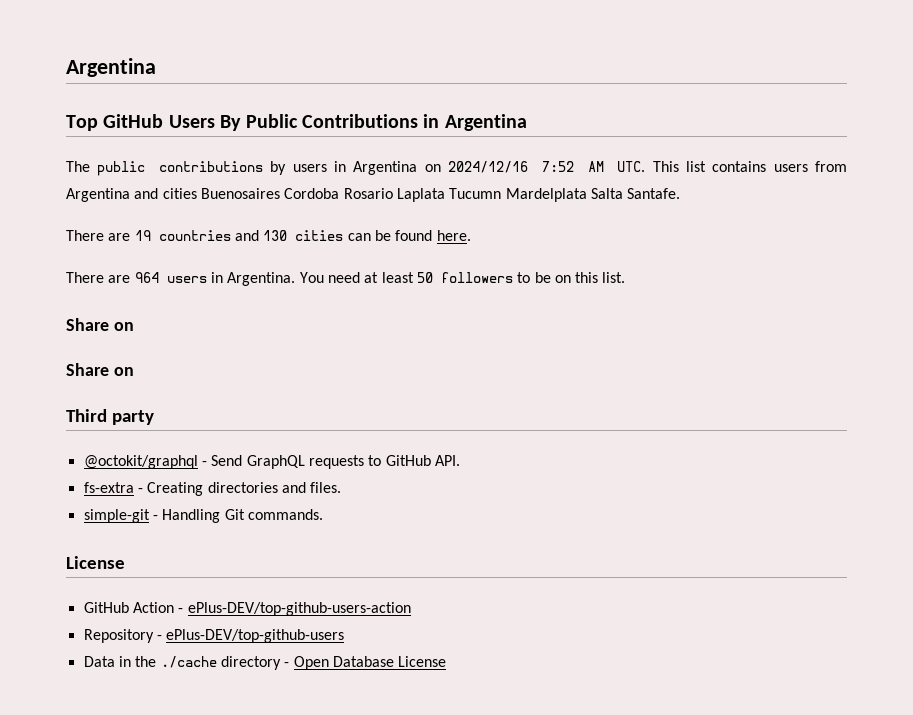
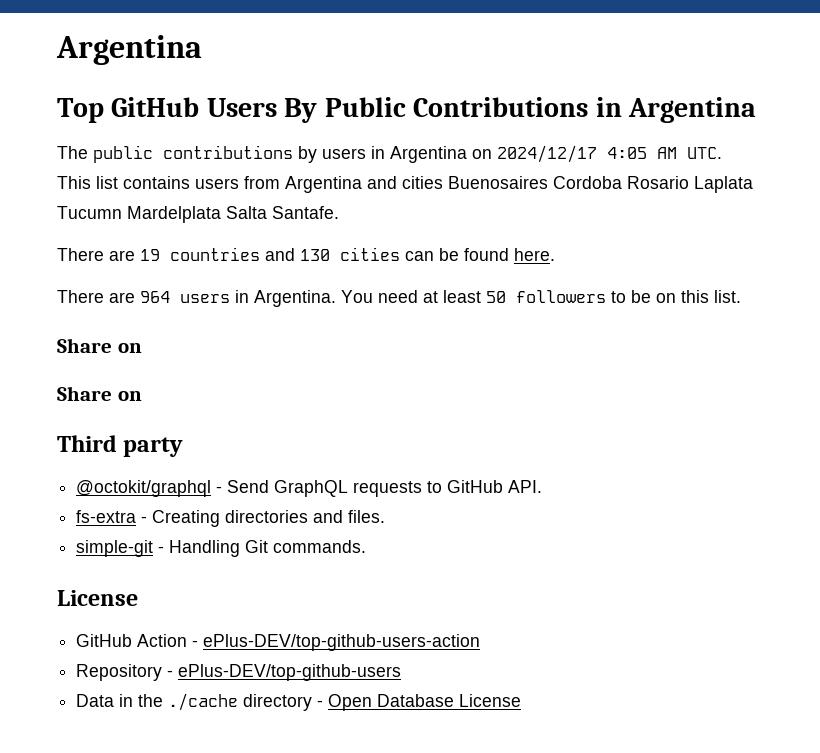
- The public contributions by users in Argentina on 2024/12/16 7:52 AM UTC. This list contains users from Argentina and cities Buenosaires Cordoba Rosario Laplata Tucumn Mardelplata Salta Santafe.
+ The public contributions by users in Argentina on 2024/12/17 4:05 AM UTC. This list contains users from Argentina and cities Buenosaires Cordoba Rosario Laplata Tucumn Mardelplata Salta Santafe.

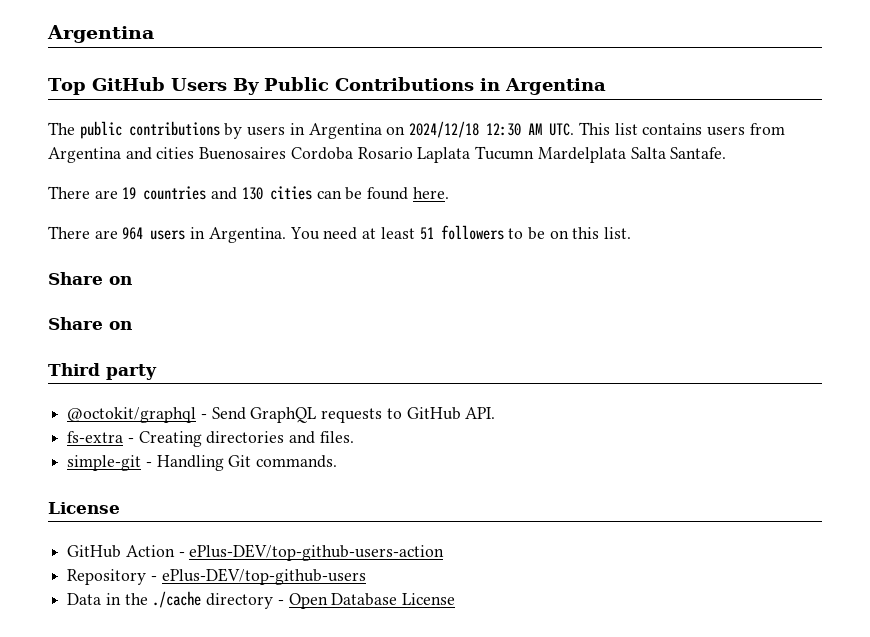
- The public contributions by users in Argentina on 2024/12/17 4:05 AM UTC. This list contains users from Argentina and cities Buenosaires Cordoba Rosario Laplata Tucumn Mardelplata Salta Santafe.
+ The public contributions by users in Argentina on 2024/12/18 12:30 AM UTC. This list contains users from Argentina and cities Buenosaires Cordoba Rosario Laplata Tucumn Mardelplata Salta Santafe.
- You need at least 50 followers to be on this list.
+ You need at least 51 followers to be on this list.

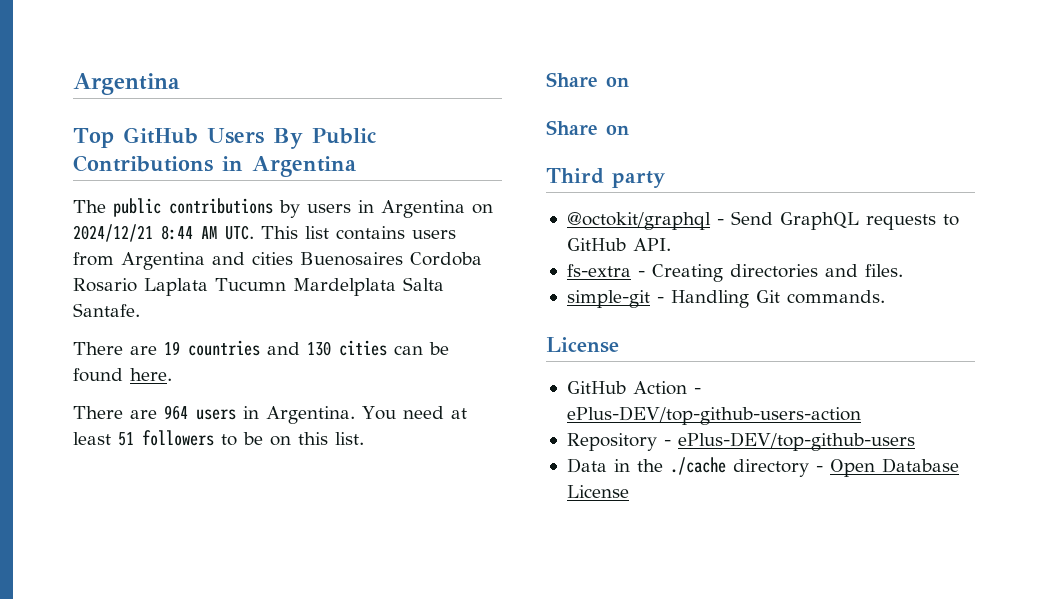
- The public contributions by users in Argentina on 2024/12/18 12:30 AM UTC. This list contains users from Argentina and cities Buenosaires Cordoba Rosario Laplata Tucumn Mardelplata Salta Santafe.
+ The public contributions by users in Argentina on 2024/12/21 8:44 AM UTC. This list contains users from Argentina and cities Buenosaires Cordoba Rosario Laplata Tucumn Mardelplata Salta Santafe.

